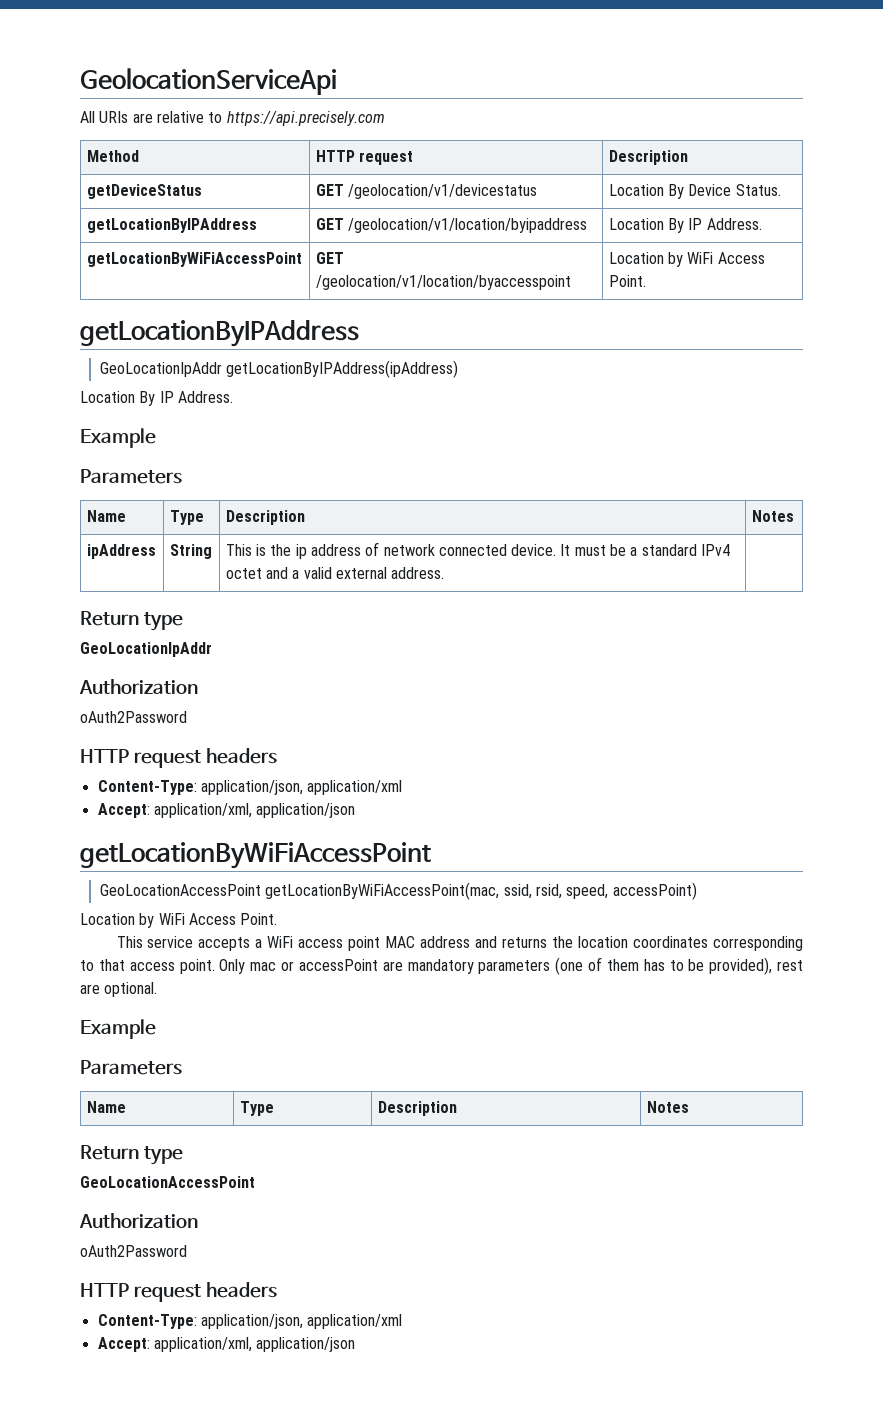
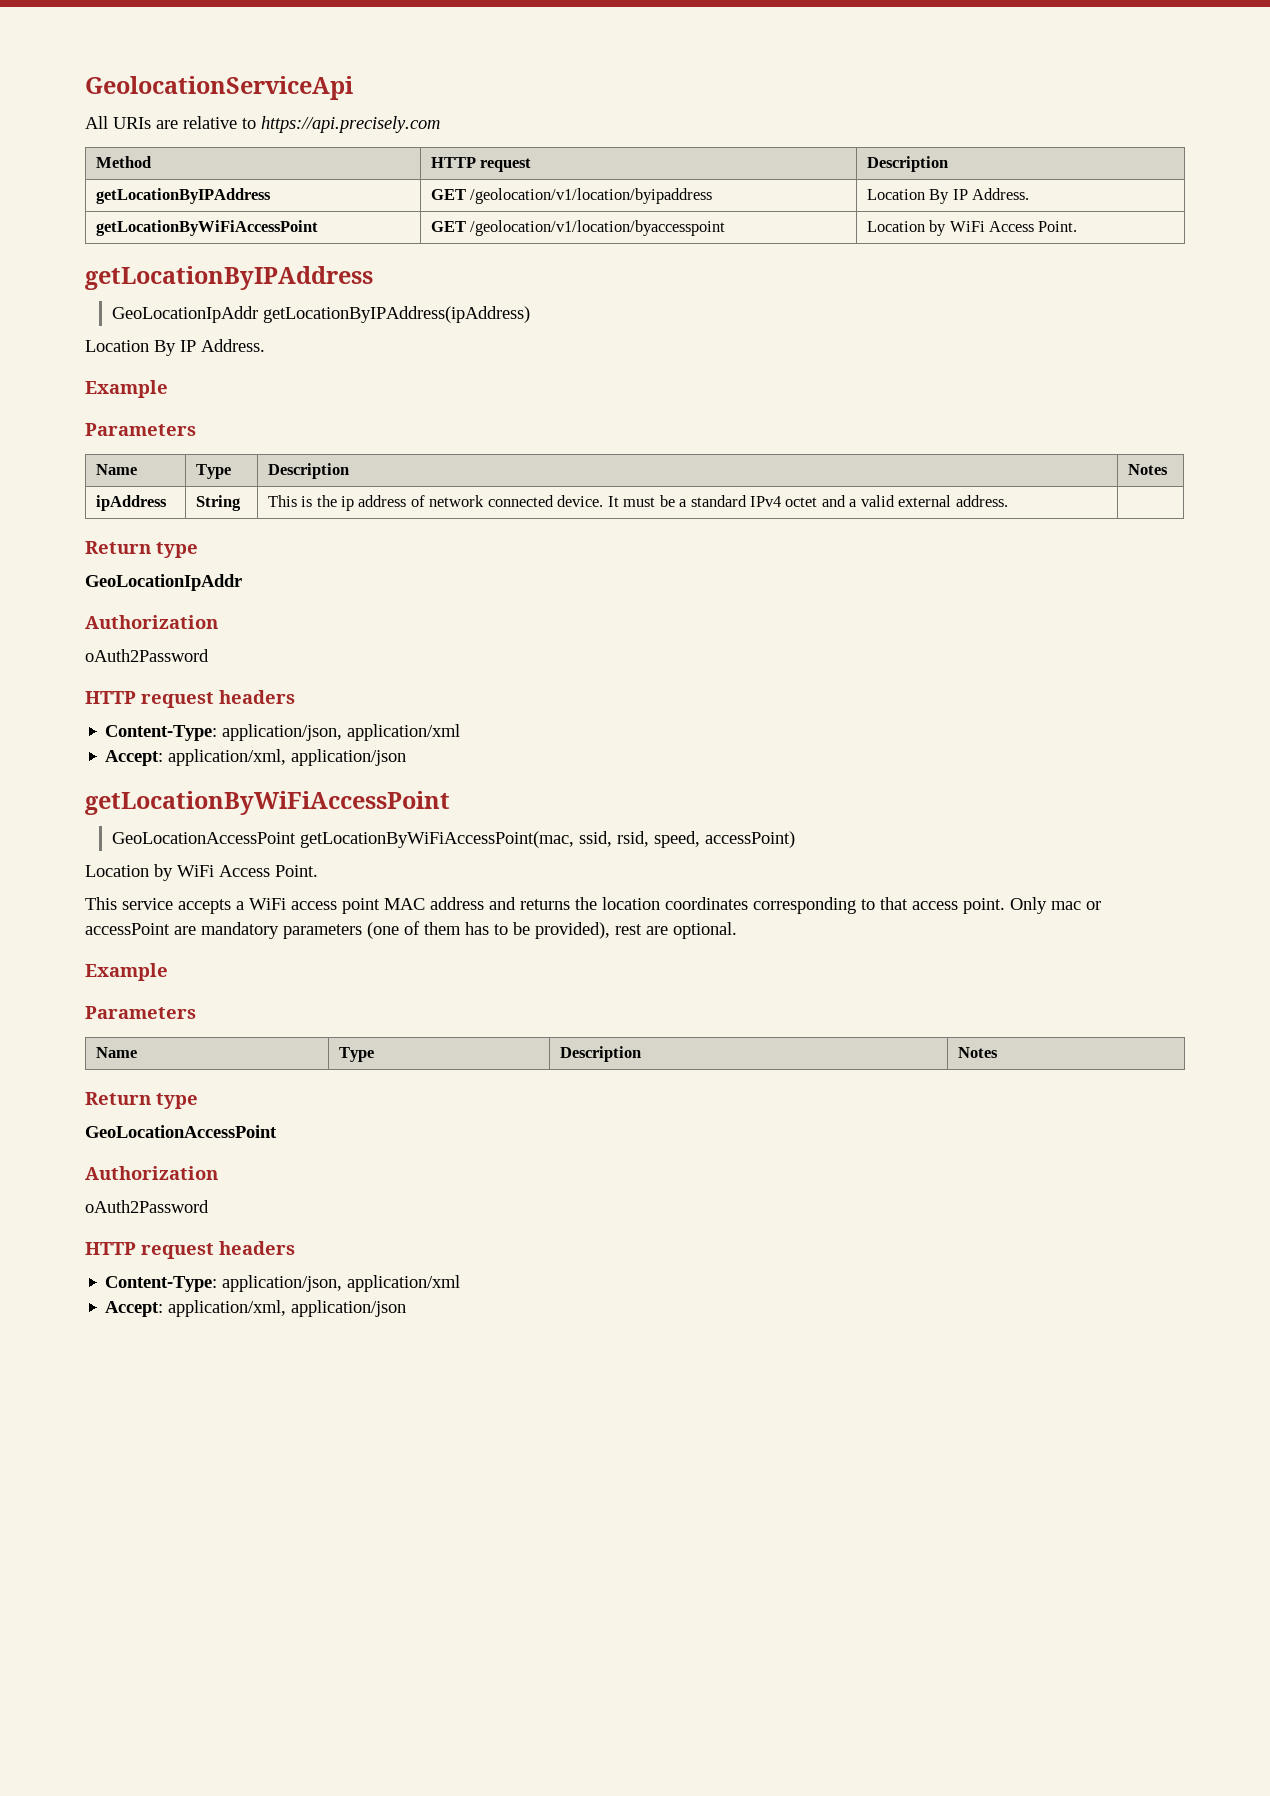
- getDeviceStatus | GET /geolocation/v1/devicestatus | Location By Device Status.

